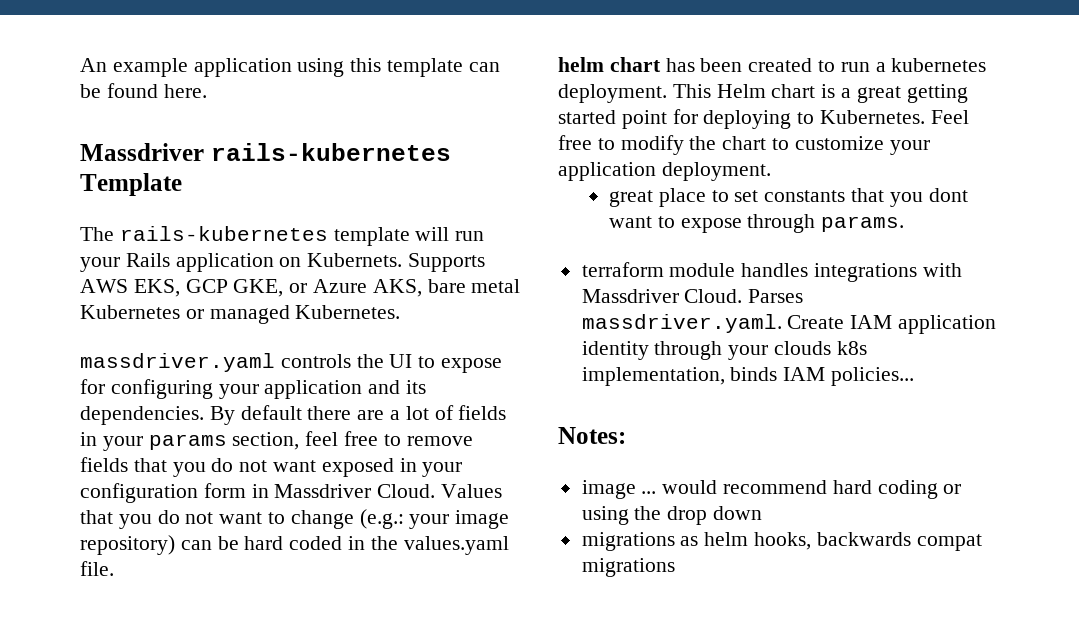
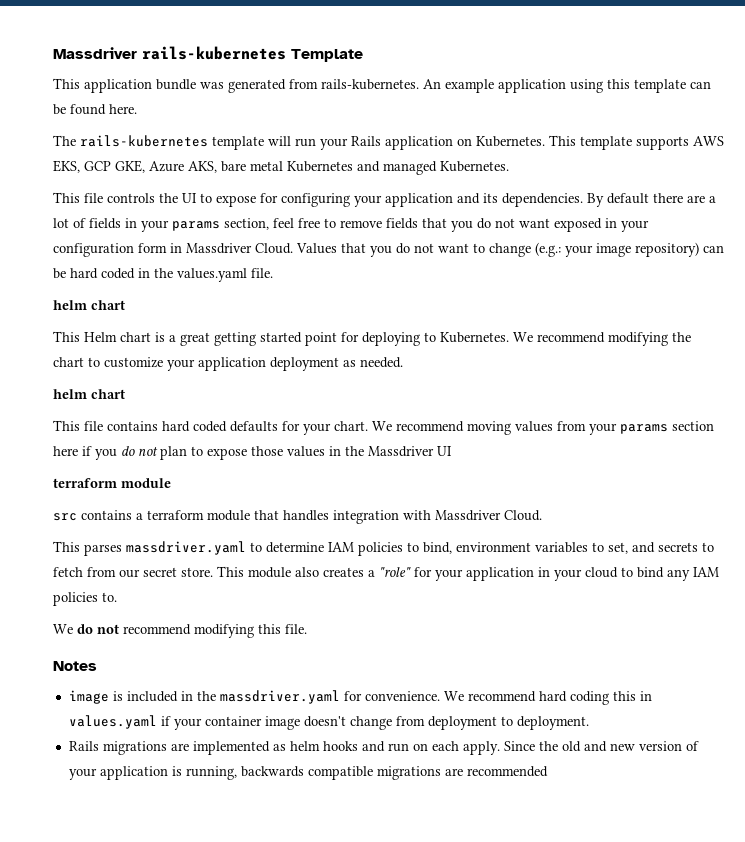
+ Massdriver rails-kubernetes Template
+ This application bundle was generated from rails-kubernetes.
- Massdriver rails-kubernetes Template
- The rails-kubernetes template will run your Rails application on Kubernets. Supports AWS EKS, GCP GKE, or Azure AKS, bare metal Kubernetes or managed Kubernetes.
+ The rails-kubernetes template will run your Rails application on Kubernetes. This template supports AWS EKS, GCP GKE, Azure AKS, bare metal Kubernetes and managed Kubernetes.
- massdriver.yaml controls the UI to expose for configuring your application and its dependencies.
+ This file controls the UI to expose for configuring your application and its dependencies.
  Values that you do not want to change (e.g.: your image repository) can be hard coded in the values.yaml file.
- helm chart has been created to run a kubernetes deployment. This Helm chart is a great getting started point for deploying to Kubernetes.
+ helm chart
+ This Helm chart is a great getting started point for deploying to Kubernetes.
- Feel free to modify the chart to customize your application deployment.
- great place to set constants that you dont want to expose through params.
- terraform module handles integrations with Massdriver Cloud. Parses massdriver.yaml. Create IAM application identity through your clouds k8s implementation, binds IAM policies...
- Notes:
- image ... would recommend hard coding or using the drop down
- migrations as helm hooks, backwards compat migrations
+ We recommend modifying the chart to customize your application deployment as needed.
+ helm chart
+ This file contains hard coded defaults for your chart. We recommend moving values from your params section here if you do not plan to expose those values in the Massdriver UI
+ terraform module
+ src contains a terraform module that handles integration with Massdriver Cloud.
+ This parses massdriver.yaml to determine IAM policies to bind, environment variables to set, and secrets to fetch from our secret store. This module also creates a "role" for your application in your cloud to bind any IAM policies to.
+ We do not recommend modifying this file.
+ Notes
+ image is included in the massdriver.yaml for convenience. We recommend hard coding this in values.yaml if your container image doesn't change from deployment to deployment.
+ Rails migrations are implemented as helm hooks and run on each apply. Since the old and new version of your application is running, backwards compatible migrations are recommended

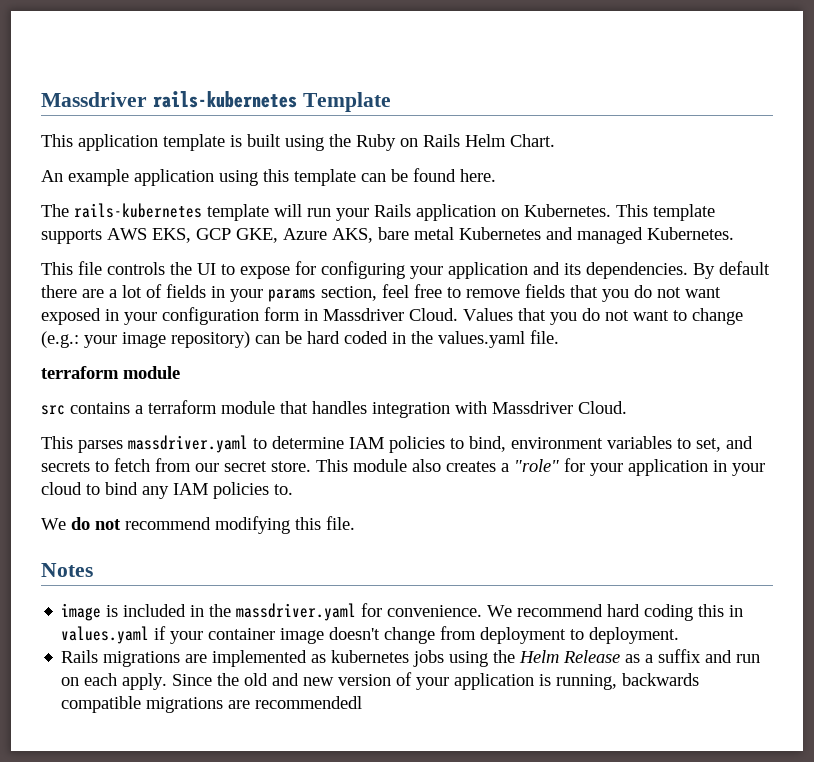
- This application bundle was generated from rails-kubernetes. An example application using this template can be found here.
+ This application template is built using the Ruby on Rails Helm Chart.
+ An example application using this template can be found here.
  Values that you do not want to change (e.g.: your image repository) can be hard coded in the values.yaml file.
- helm chart
- This Helm chart is a great getting started point for deploying to Kubernetes. We recommend modifying the chart to customize your application deployment as needed.
- helm chart
- This file contains hard coded defaults for your chart. We recommend moving values from your params section here if you do not plan to expose those values in the Massdriver UI
- Rails migrations are implemented as helm hooks and run on each apply.
+ Rails migrations are implemented as kubernetes jobs using the Helm Release as a suffix and run on each apply.
- Since the old and new version of your application is running, backwards compatible migrations are recommended
+ Since the old and new version of your application is running, backwards compatible migrations are recommendedl

